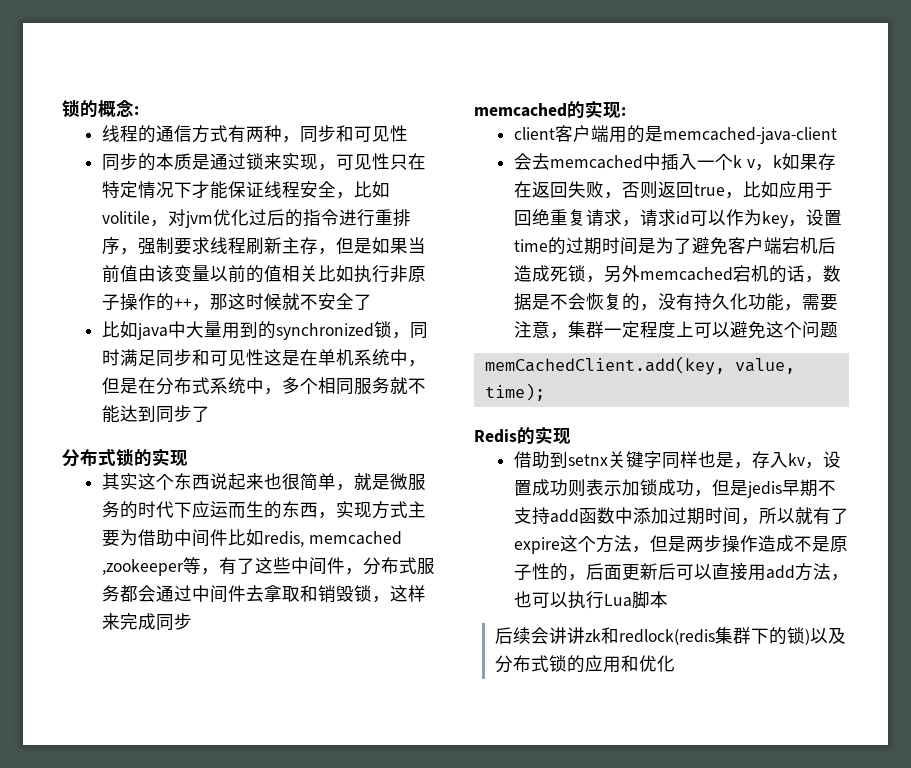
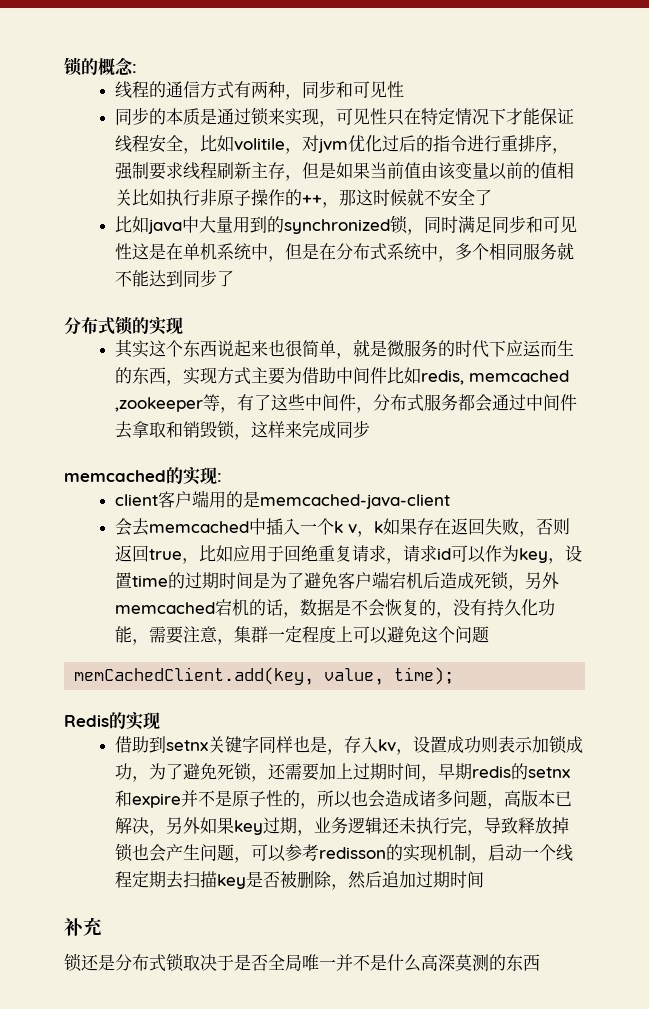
- 借助到setnx关键字同样也是，存入kv，设置成功则表示加锁成功，但是jedis早期不支持add函数中添加过期时间，所以就有了expire这个方法，但是两步操作造成不是原子性的，后面更新后可以直接用add方法，也可以执行Lua脚本
- 后续会讲讲zk和redlock(redis集群下的锁)以及分布式锁的应用和优化
+ 借助到setnx关键字同样也是，存入kv，设置成功则表示加锁成功，为了避免死锁，还需要加上过期时间，早期redis的setnx和expire并不是原子性的，所以也会造成诸多问题，高版本已解决，另外如果key过期，业务逻辑还未执行完，导致释放掉锁也会产生问题，可以参考redisson的实现机制，启动一个线程定期去扫描key是否被删除，然后追加过期时间
+ 补充
+ 锁还是分布式锁取决于是否全局唯一并不是什么高深莫测的东西

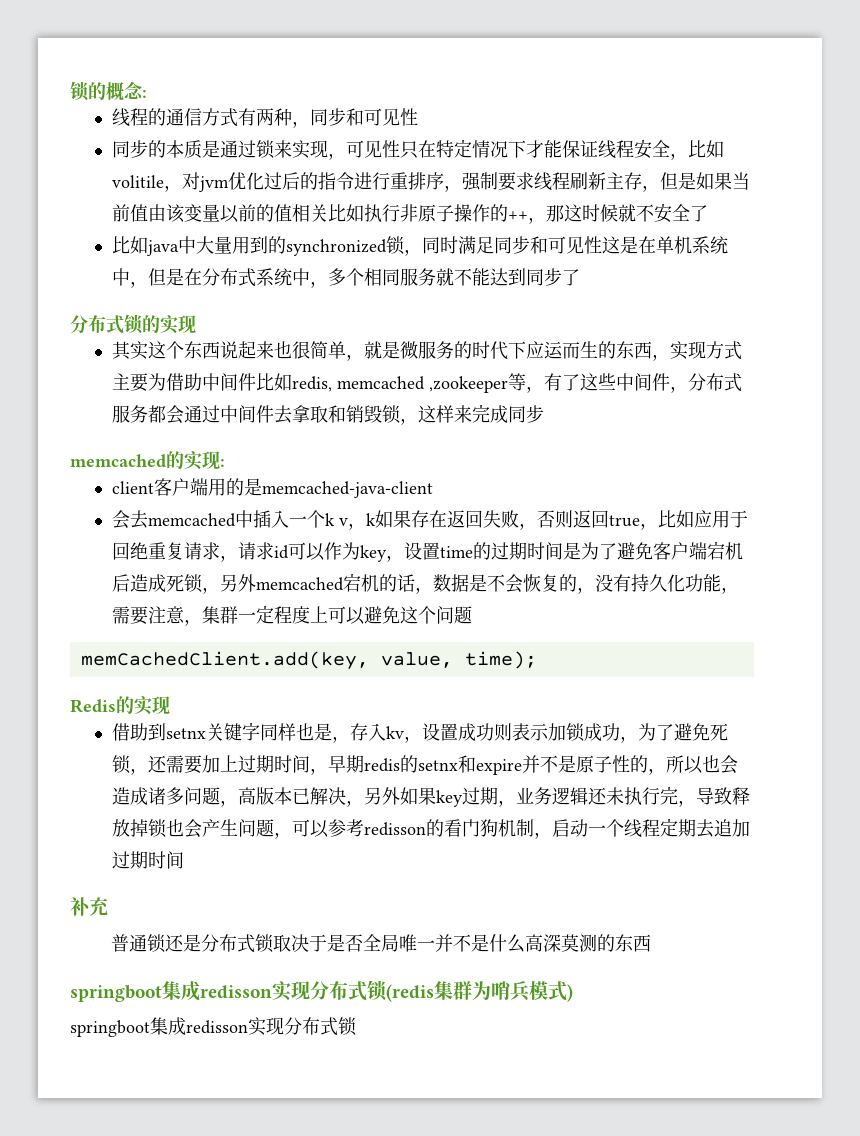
- 借助到setnx关键字同样也是，存入kv，设置成功则表示加锁成功，为了避免死锁，还需要加上过期时间，早期redis的setnx和expire并不是原子性的，所以也会造成诸多问题，高版本已解决，另外如果key过期，业务逻辑还未执行完，导致释放掉锁也会产生问题，可以参考redisson的实现机制，启动一个线程定期去扫描key是否被删除，然后追加过期时间
+ 借助到setnx关键字同样也是，存入kv，设置成功则表示加锁成功，为了避免死锁，还需要加上过期时间，早期redis的setnx和expire并不是原子性的，所以也会造成诸多问题，高版本已解决，另外如果key过期，业务逻辑还未执行完，导致释放掉锁也会产生问题，可以参考redisson的看门狗机制，启动一个线程定期去追加过期时间
- 锁还是分布式锁取决于是否全局唯一并不是什么高深莫测的东西
+ 普通锁还是分布式锁取决于是否全局唯一并不是什么高深莫测的东西
+ springboot集成redisson实现分布式锁(redis集群为哨兵模式)
+ springboot集成redisson实现分布式锁

